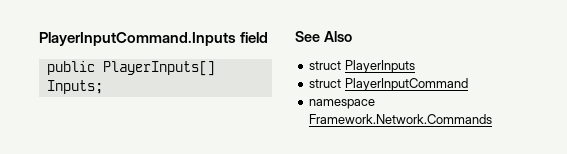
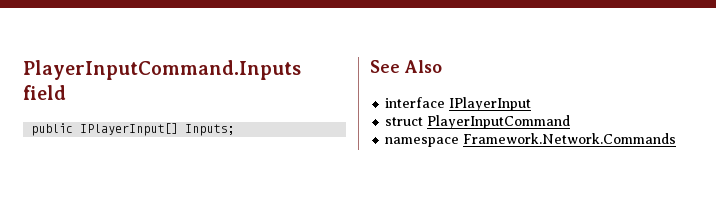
- public PlayerInputs[] Inputs;
+ public IPlayerInput[] Inputs;
- struct PlayerInputs
+ interface IPlayerInput

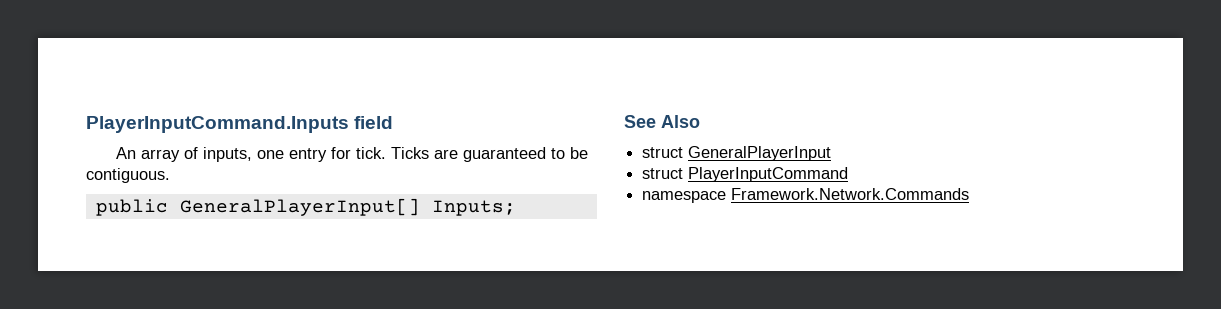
+ An array of inputs, one entry for tick. Ticks are guaranteed to be contiguous.
- public IPlayerInput[] Inputs;
+ public GeneralPlayerInput[] Inputs;
- interface IPlayerInput
+ struct GeneralPlayerInput

